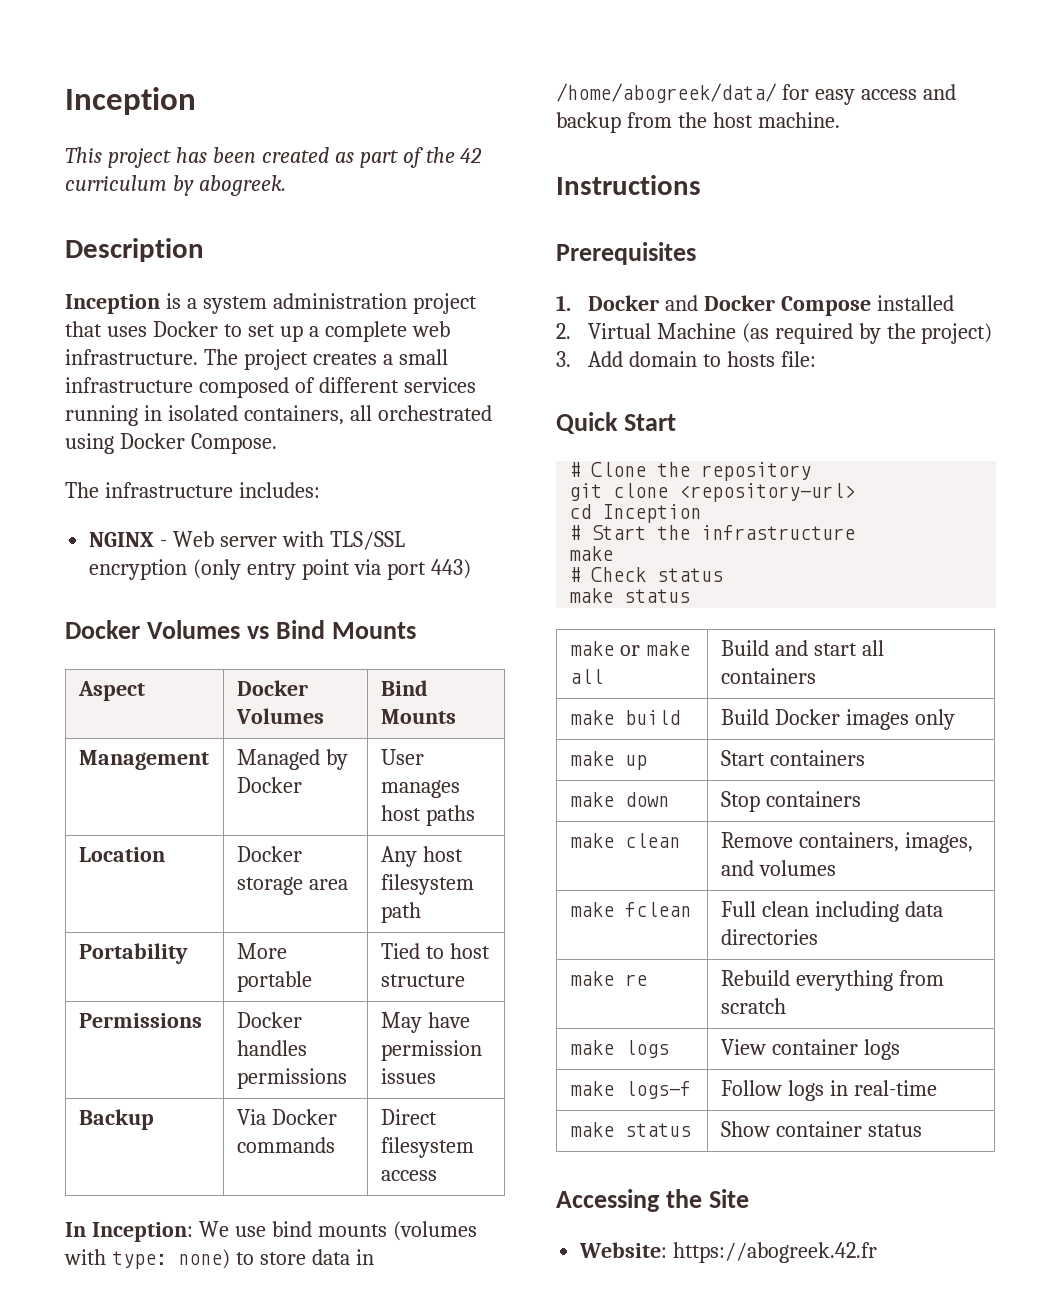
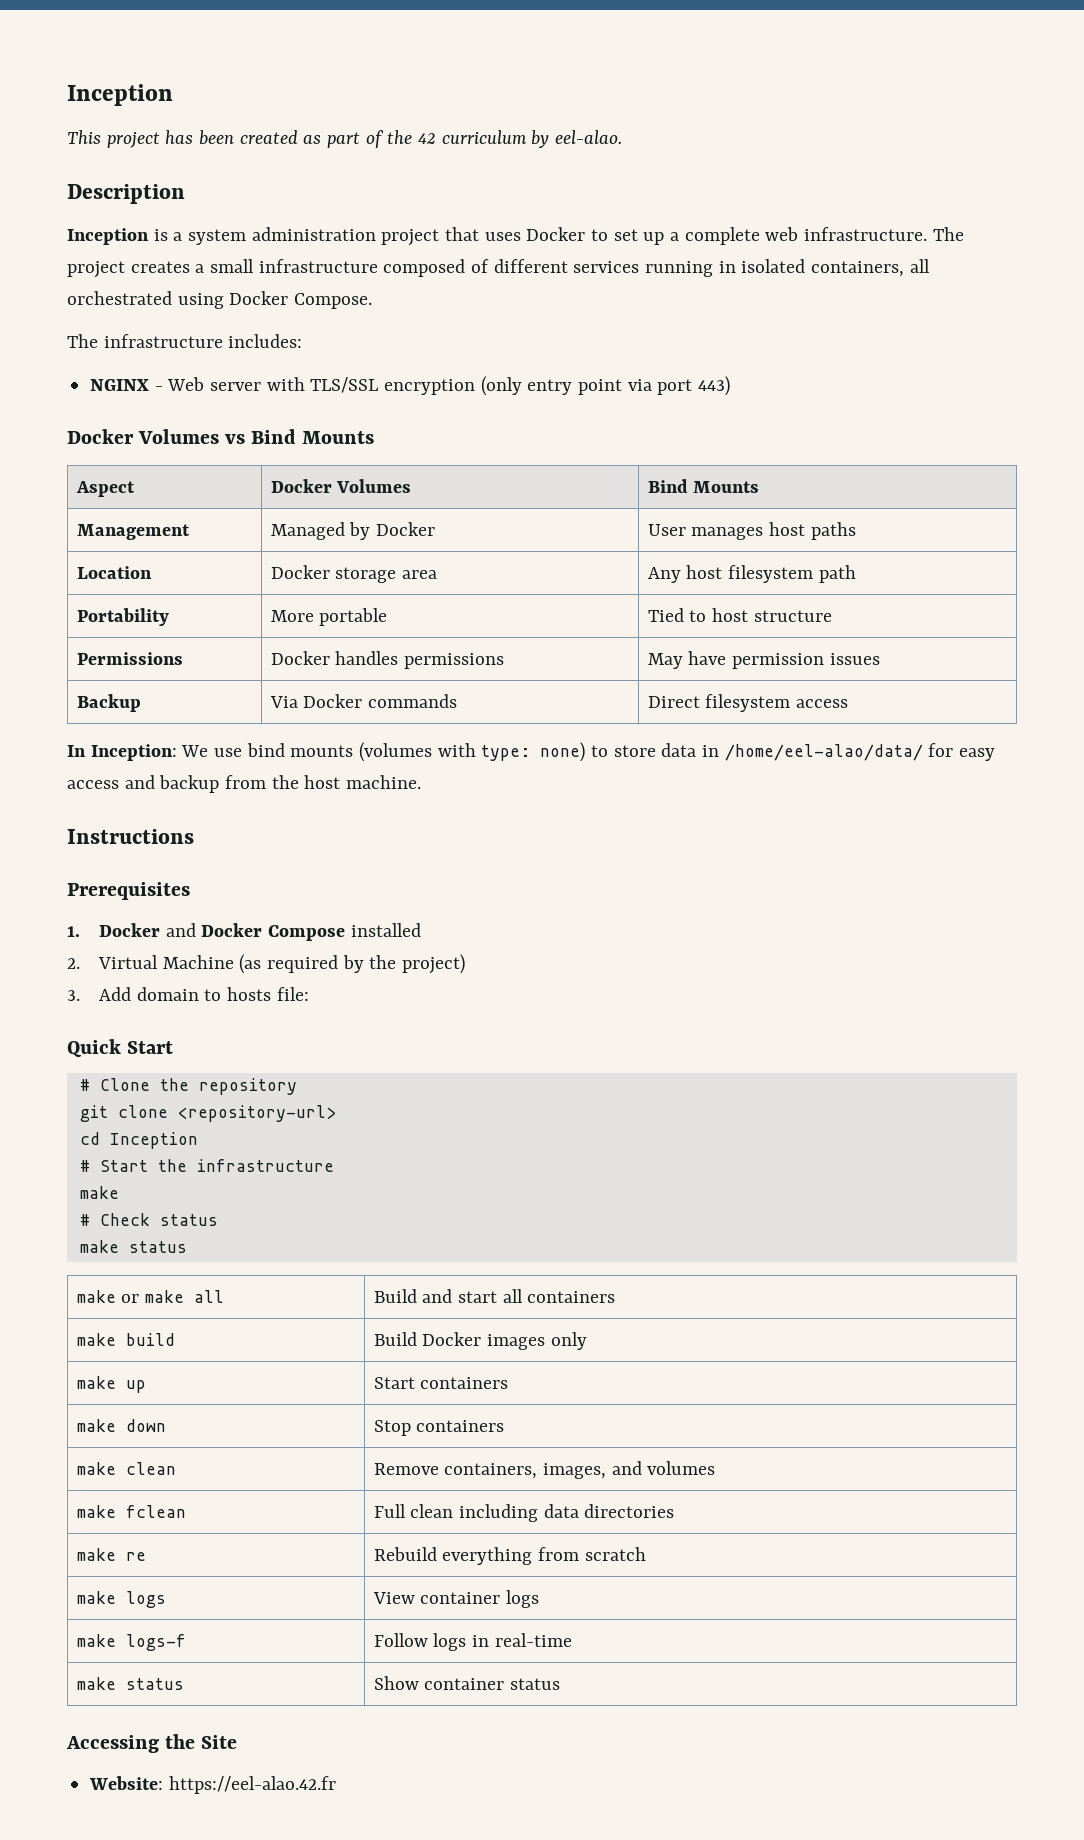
- This project has been created as part of the 42 curriculum by abogreek.
+ This project has been created as part of the 42 curriculum by eel-alao.
- In Inception: We use bind mounts (volumes with type: none) to store data in /home/abogreek/data/ for easy access and backup from the host machine.
+ In Inception: We use bind mounts (volumes with type: none) to store data in /home/eel-alao/data/ for easy access and backup from the host machine.
- Website: https://abogreek.42.fr
+ Website: https://eel-alao.42.fr

